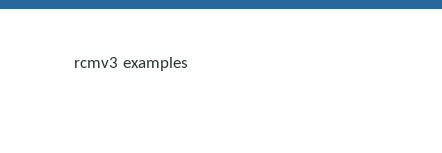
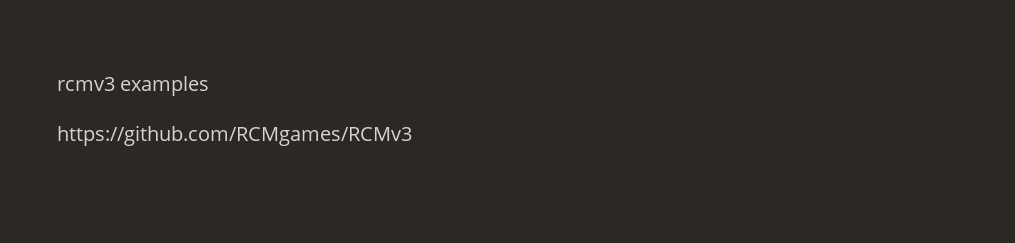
+ https://github.com/RCMgames/RCMv3

